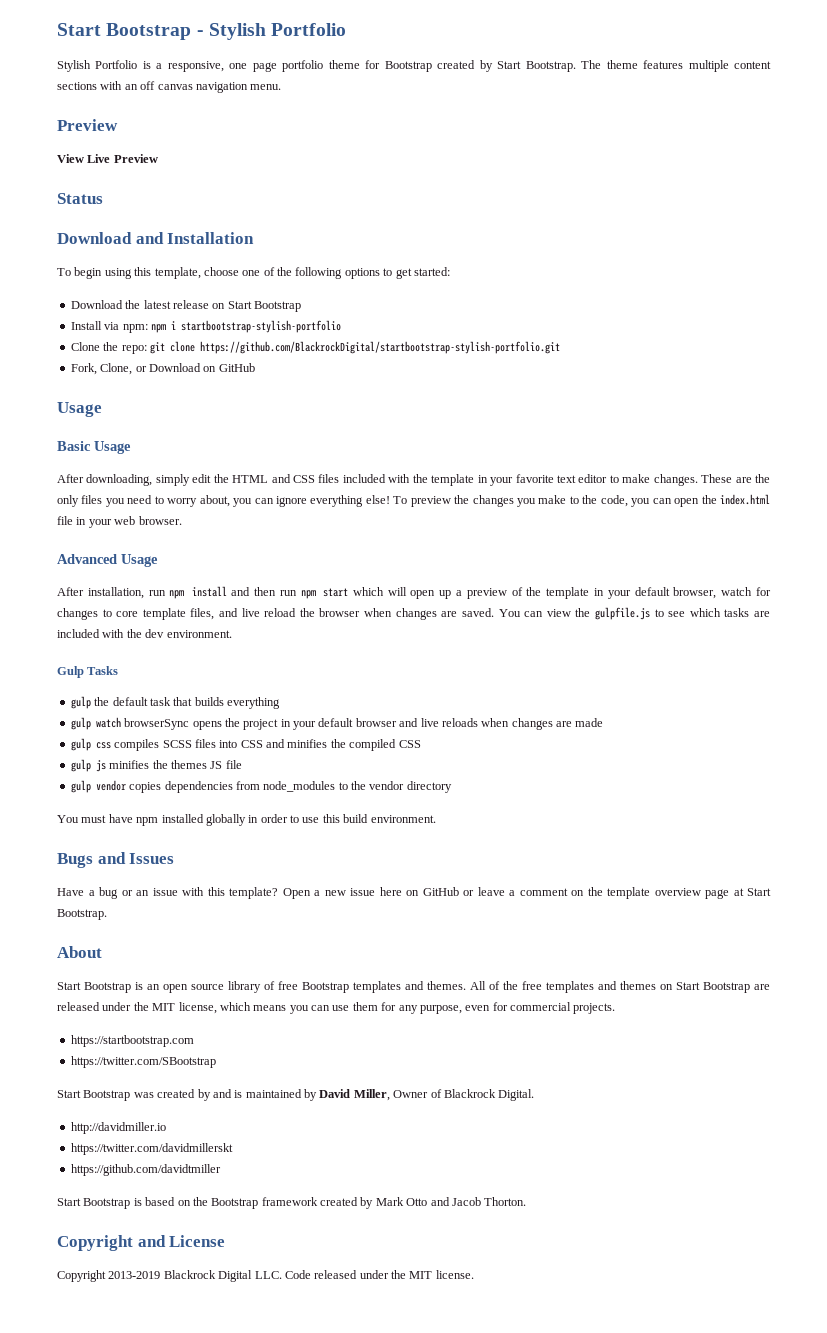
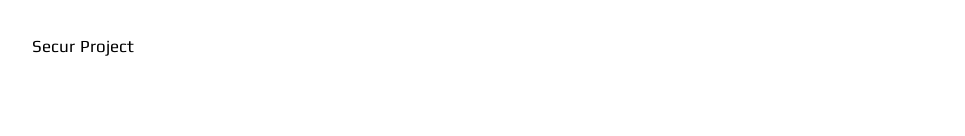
- Start Bootstrap - Stylish Portfolio
- Stylish Portfolio is a responsive, one page portfolio theme for Bootstrap created by Start Bootstrap. The theme features multiple content sections with an off canvas navigation menu.
- Preview
- View Live Preview
- Status
- Download and Installation
- To begin using this template, choose one of the following options to get started:
- Download the latest release on Start Bootstrap
- Install via npm: npm i startbootstrap-stylish-portfolio
- Clone the repo: git clone https://github.com/BlackrockDigital/startbootstrap-stylish-portfolio.git
- Fork, Clone, or Download on GitHub
- Usage
- Basic Usage
- After downloading, simply edit the HTML and CSS files included with the template in your favorite text editor to make changes. These are the only files you need to worry about, you can ignore everything else! To preview the changes you make to the code, you can open the index.html file in your web browser.
- Advanced Usage
- After installation, run npm install and then run npm start which will open up a preview of the template in your default browser, watch for changes to core template files, and live reload the browser when changes are saved. You can view the gulpfile.js to see which tasks are included with the dev environment.
- Gulp Tasks
- gulp the default task that builds everything
- gulp watch browserSync opens the project in your default browser and live reloads when changes are made
- gulp css compiles SCSS files into CSS and minifies the compiled CSS
- gulp js minifies the themes JS file
- gulp vendor copies dependencies from node_modules to the vendor directory
- You must have npm installed globally in order to use this build environment.
- Bugs and Issues
- Have a bug or an issue with this template? Open a new issue here on GitHub or leave a comment on the template overview page at Start Bootstrap.
- About
- Start Bootstrap is an open source library of free Bootstrap templates and themes. All of the free templates and themes on Start Bootstrap are released under the MIT license, which means you can use them for any purpose, even for commercial projects.
- https://startbootstrap.com
- https://twitter.com/SBootstrap
- Start Bootstrap was created by and is maintained by David Miller, Owner of Blackrock Digital.
- http://davidmiller.io
- https://twitter.com/davidmillerskt
- https://github.com/davidtmiller
- Start Bootstrap is based on the Bootstrap framework created by Mark Otto and Jacob Thorton.
- Copyright and License
- Copyright 2013-2019 Blackrock Digital LLC. Code released under the MIT license.
+ Secur Project

